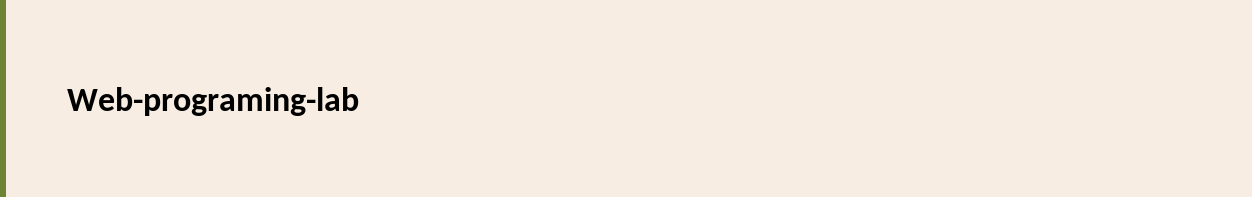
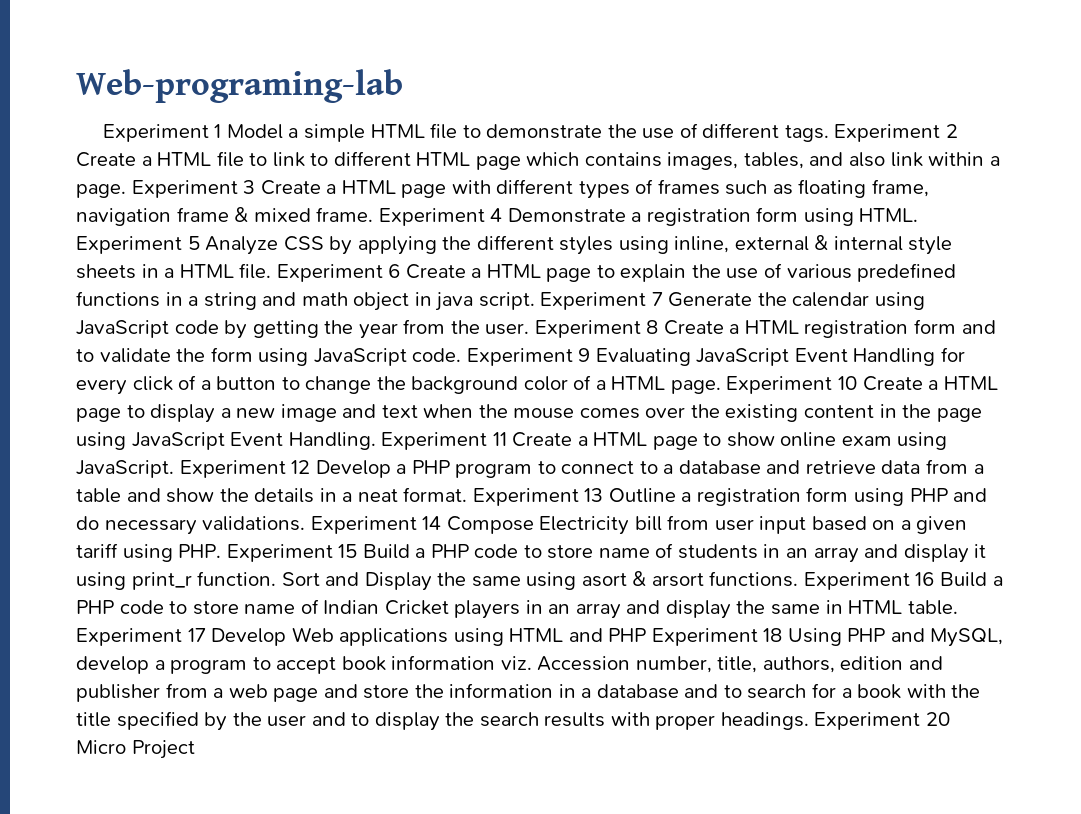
+ Experiment 1 Model a simple HTML file to demonstrate the use of different tags. Experiment 2 Create a HTML file to link to different HTML page which contains images, tables, and also link within a page. Experiment 3 Create a HTML page with different types of frames such as floating frame, navigation frame & mixed frame. Experiment 4 Demonstrate a registration form using HTML. Experiment 5 Analyze CSS by applying the different styles using inline, external & internal style sheets in a HTML file. Experiment 6 Create a HTML page to explain the use of various predefined functions in a string and math object in java script. Experiment 7 Generate the calendar using JavaScript code by getting the year from the user. Experiment 8 Create a HTML registration form and to validate the form using JavaScript code. Experiment 9 Evaluating JavaScript Event Handling for every click of a button to change the background color of a HTML page. Experiment 10 Create a HTML page to display a new image and text when the mouse comes over the existing content in the page using JavaScript Event Handling. Experiment 11 Create a HTML page to show online exam using JavaScript. Experiment 12 Develop a PHP program to connect to a database and retrieve data from a table and show the details in a neat format. Experiment 13 Outline a registration form using PHP and do necessary validations. Experiment 14 Compose Electricity bill from user input based on a given tariff using PHP. Experiment 15 Build a PHP code to store name of students in an array and display it using print_r function. Sort and Display the same using asort & arsort functions. Experiment 16 Build a PHP code to store name of Indian Cricket players in an array and display the same in HTML table. Experiment 17 Develop Web applications using HTML and PHP Experiment 18 Using PHP and MySQL, develop a program to accept book information viz. Accession number, title, authors, edition and publisher from a web page and store the information in a database and to search for a book with the title specified by the user and to display the search results with proper headings. Experiment 20 Micro Project

